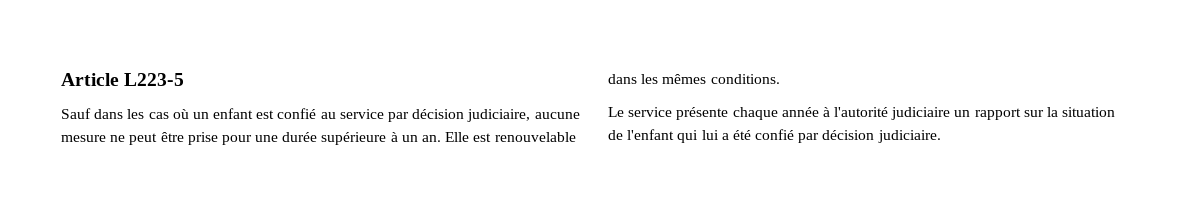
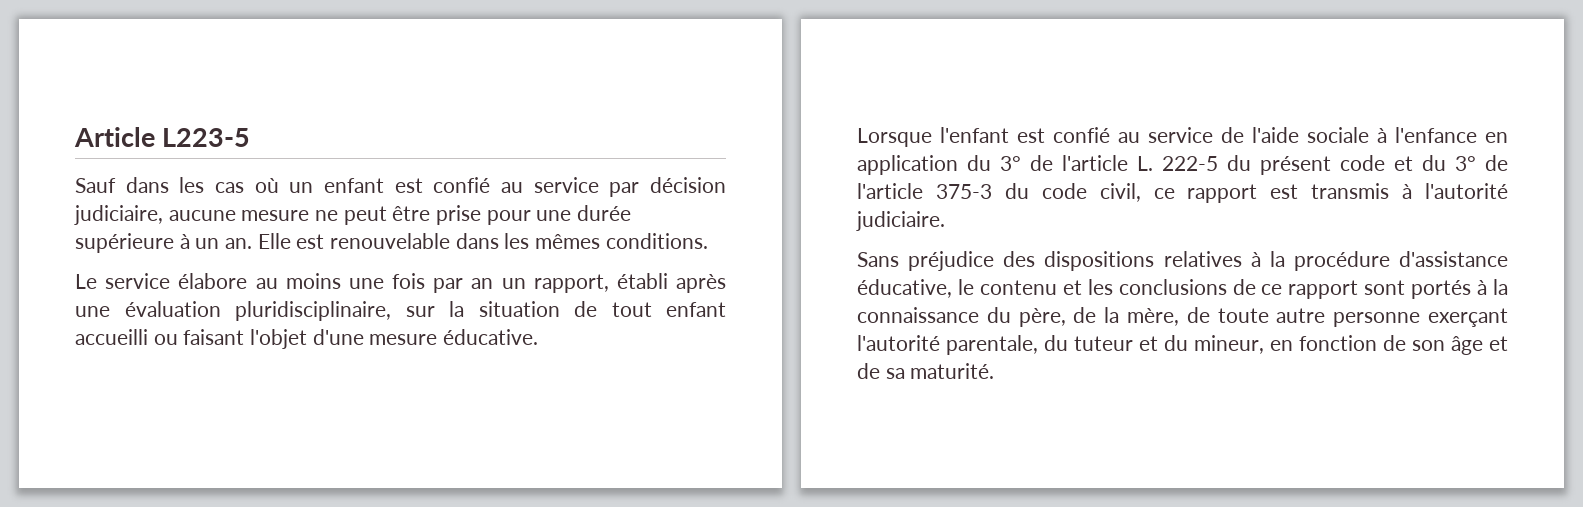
- Le service présente chaque année à l'autorité judiciaire un rapport sur la situation de l'enfant qui lui a été confié par décision judiciaire.
+ Le service élabore au moins une fois par an un rapport, établi après une évaluation pluridisciplinaire, sur la situation de tout enfant accueilli ou faisant l'objet d'une mesure éducative.
+ Lorsque l'enfant est confié au service de l'aide sociale à l'enfance en application du 3° de l'article L. 222-5 du présent code et du 3° de l'article 375-3 du code civil, ce rapport est transmis à l'autorité judiciaire.
+ Sans préjudice des dispositions relatives à la procédure d'assistance éducative, le contenu et les conclusions de ce rapport sont portés à la connaissance du père, de la mère, de toute autre personne exerçant l'autorité parentale, du tuteur et du mineur, en fonction de son âge et de sa maturité.

